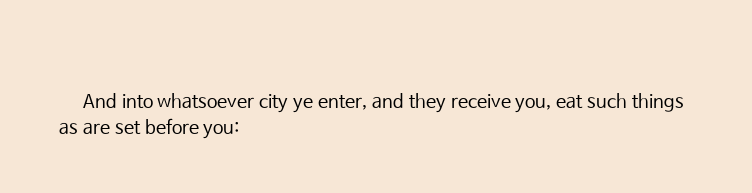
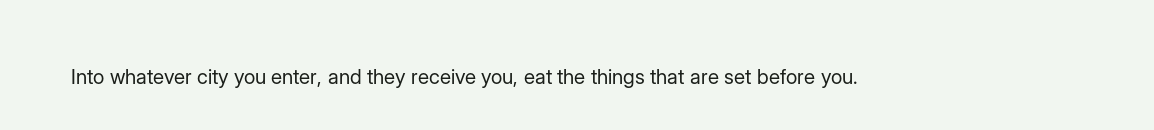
- And into whatsoever city ye enter, and they receive you, eat such things as are set before you:
+ Into whatever city you enter, and they receive you, eat the things that are set before you.

